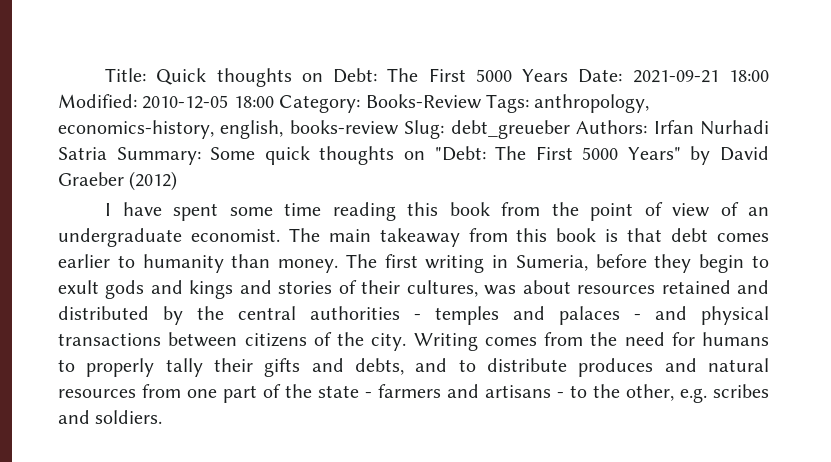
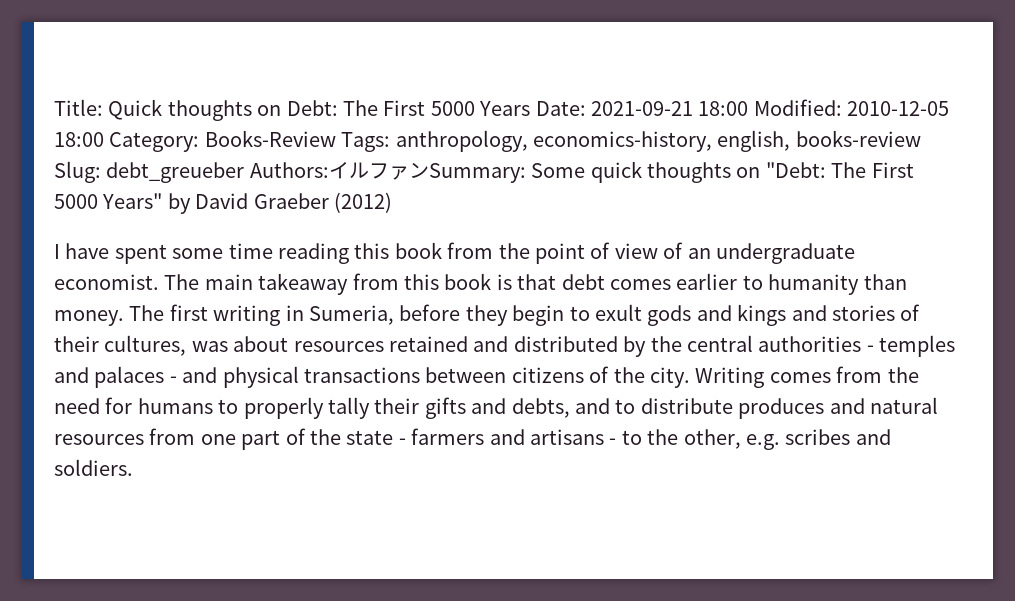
- Title: Quick thoughts on Debt: The First 5000 Years Date: 2021-09-21 18:00 Modified: 2010-12-05 18:00 Category: Books-Review Tags: anthropology, economics-history, english, books-review Slug: debt_greueber Authors: Irfan Nurhadi Satria Summary: Some quick thoughts on "Debt: The First 5000 Years" by David Graeber (2012)
+ Title: Quick thoughts on Debt: The First 5000 Years Date: 2021-09-21 18:00 Modified: 2010-12-05 18:00 Category: Books-Review Tags: anthropology, economics-history, english, books-review Slug: debt_greueber Authors:イルファンSummary: Some quick thoughts on "Debt: The First 5000 Years" by David Graeber (2012)

